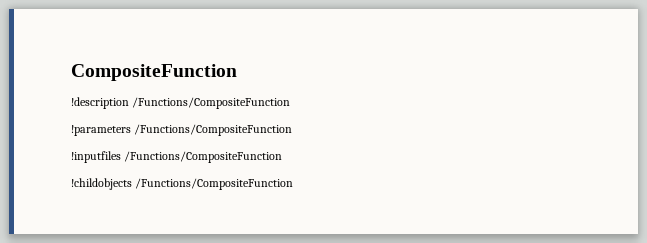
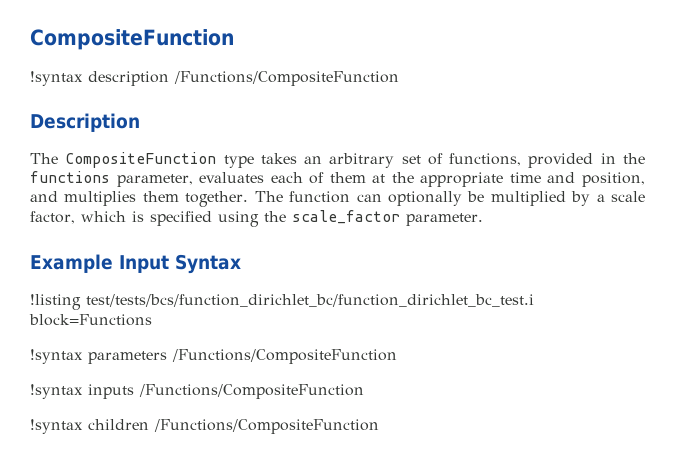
- !description /Functions/CompositeFunction
- !parameters /Functions/CompositeFunction
- !inputfiles /Functions/CompositeFunction
- !childobjects /Functions/CompositeFunction
+ !syntax description /Functions/CompositeFunction
+ Description
+ The CompositeFunction type takes an arbitrary set of functions, provided in the functions parameter, evaluates each of them at the appropriate time and position, and multiplies them together. The function can optionally be multiplied by a scale factor, which is specified using the scale_factor parameter.
+ Example Input Syntax
+ !listing test/tests/bcs/function_dirichlet_bc/function_dirichlet_bc_test.i block=Functions
+ !syntax parameters /Functions/CompositeFunction
+ !syntax inputs /Functions/CompositeFunction
+ !syntax children /Functions/CompositeFunction

